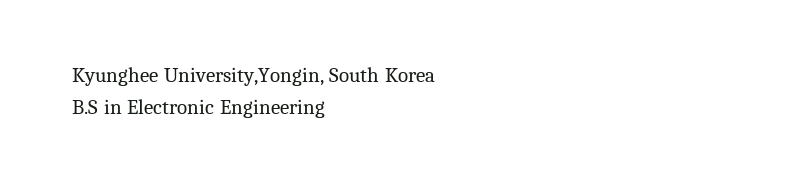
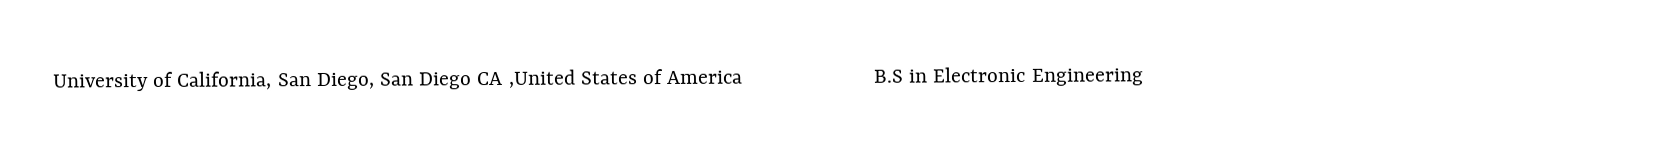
- Kyunghee University,Yongin, South Korea
+ University of California, San Diego, San Diego CA ,United States of America

